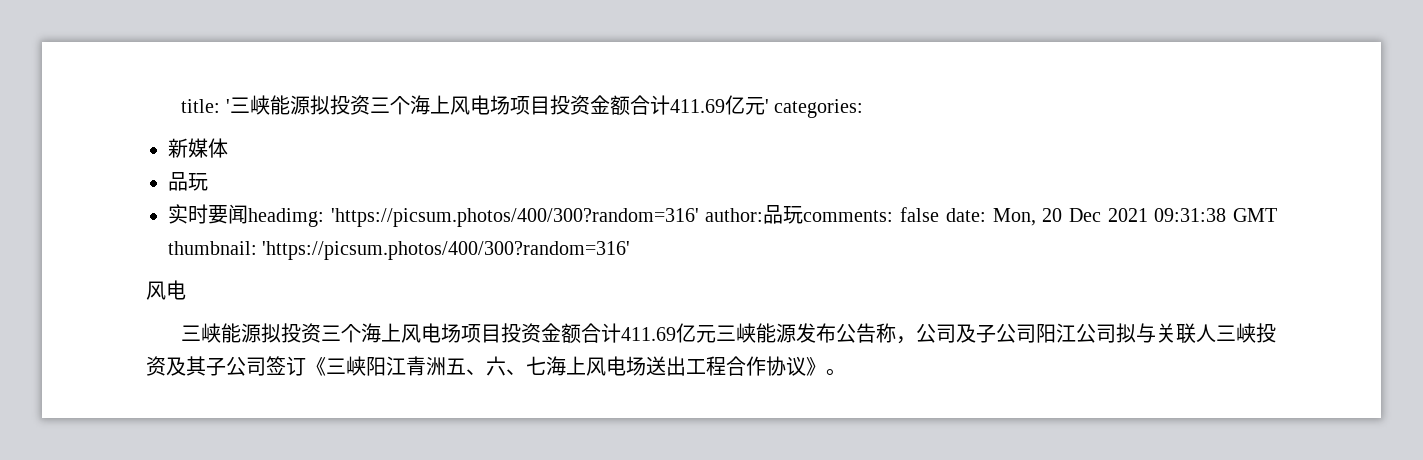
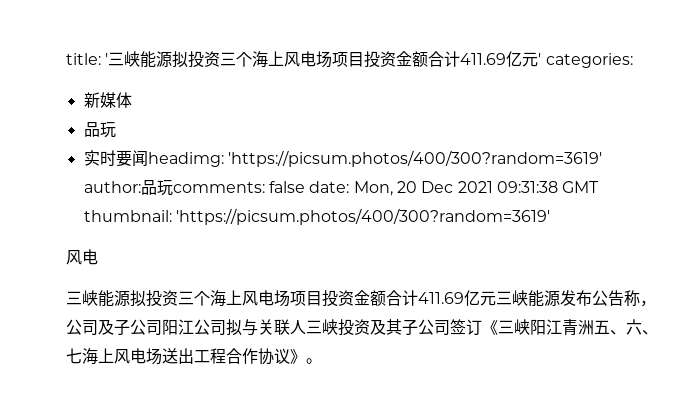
- 实时要闻headimg: 'https://picsum.photos/400/300?random=316' author:品玩comments: false date: Mon, 20 Dec 2021 09:31:38 GMT thumbnail: 'https://picsum.photos/400/300?random=316'
+ 实时要闻headimg: 'https://picsum.photos/400/300?random=3619' author:品玩comments: false date: Mon, 20 Dec 2021 09:31:38 GMT thumbnail: 'https://picsum.photos/400/300?random=3619'

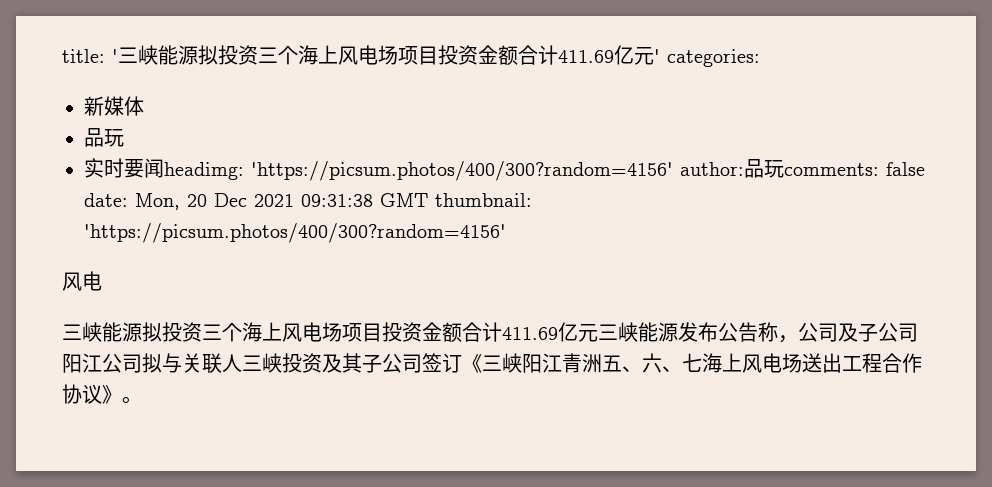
- 实时要闻headimg: 'https://picsum.photos/400/300?random=3619' author:品玩comments: false date: Mon, 20 Dec 2021 09:31:38 GMT thumbnail: 'https://picsum.photos/400/300?random=3619'
+ 实时要闻headimg: 'https://picsum.photos/400/300?random=4156' author:品玩comments: false date: Mon, 20 Dec 2021 09:31:38 GMT thumbnail: 'https://picsum.photos/400/300?random=4156'

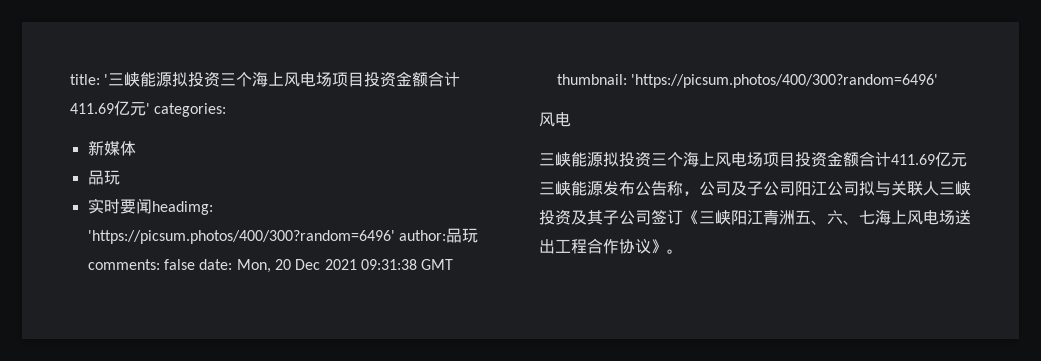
- 实时要闻headimg: 'https://picsum.photos/400/300?random=4156' author:品玩comments: false date: Mon, 20 Dec 2021 09:31:38 GMT thumbnail: 'https://picsum.photos/400/300?random=4156'
+ 实时要闻headimg: 'https://picsum.photos/400/300?random=6496' author:品玩comments: false date: Mon, 20 Dec 2021 09:31:38 GMT thumbnail: 'https://picsum.photos/400/300?random=6496'

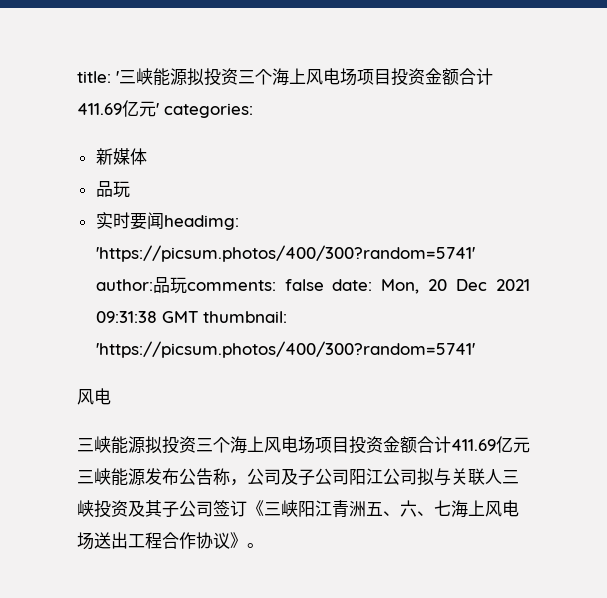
- 实时要闻headimg: 'https://picsum.photos/400/300?random=6496' author:品玩comments: false date: Mon, 20 Dec 2021 09:31:38 GMT thumbnail: 'https://picsum.photos/400/300?random=6496'
+ 实时要闻headimg: 'https://picsum.photos/400/300?random=5741' author:品玩comments: false date: Mon, 20 Dec 2021 09:31:38 GMT thumbnail: 'https://picsum.photos/400/300?random=5741'

